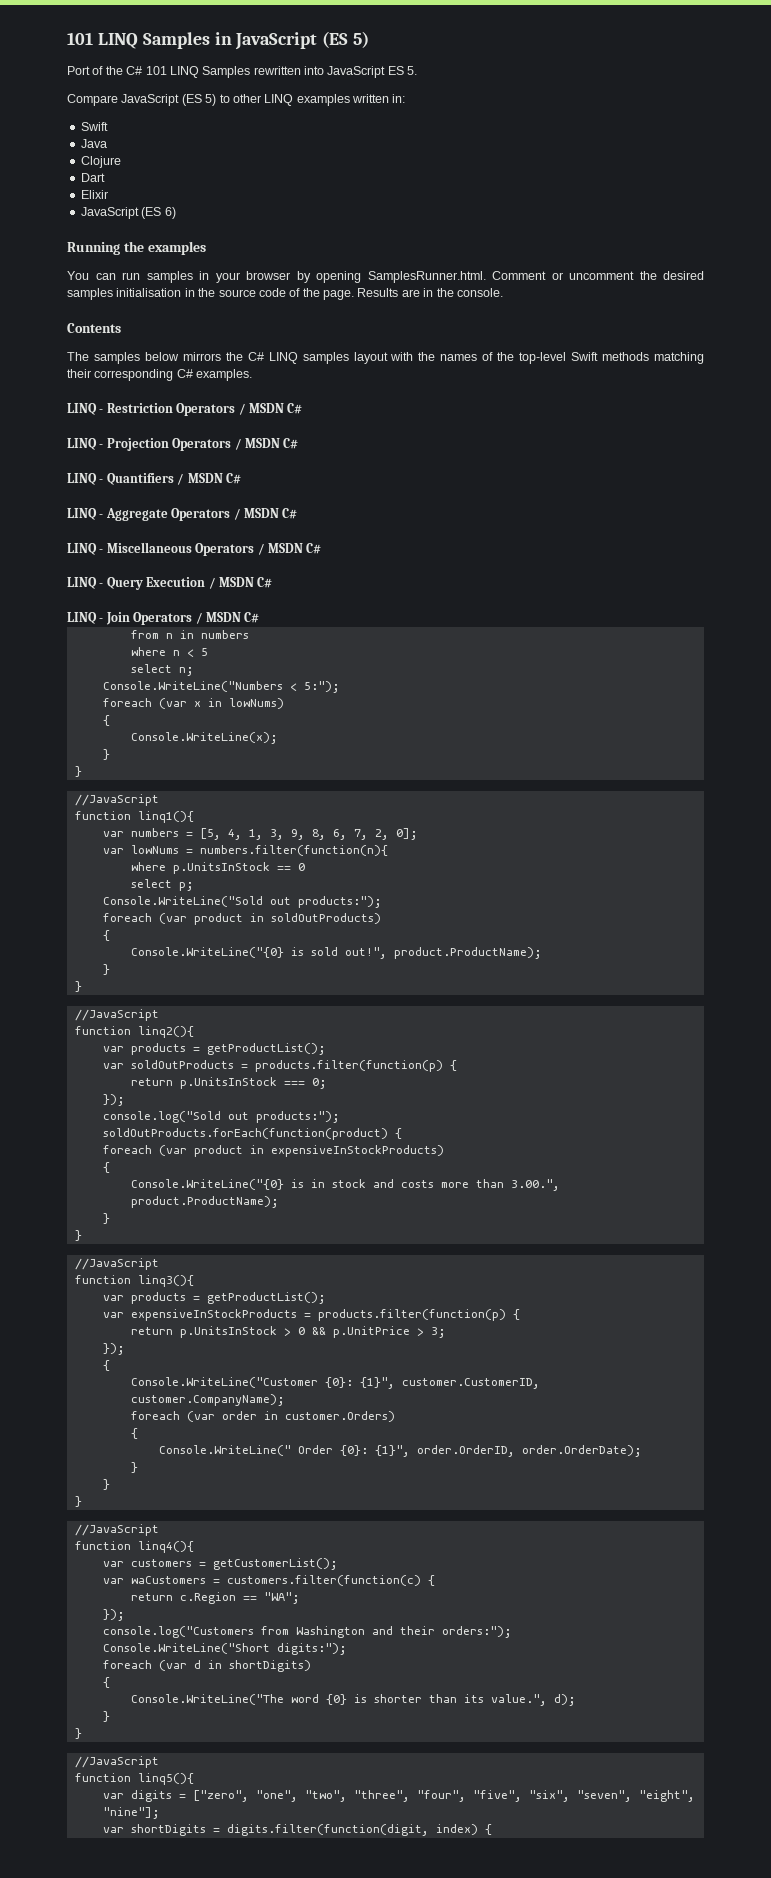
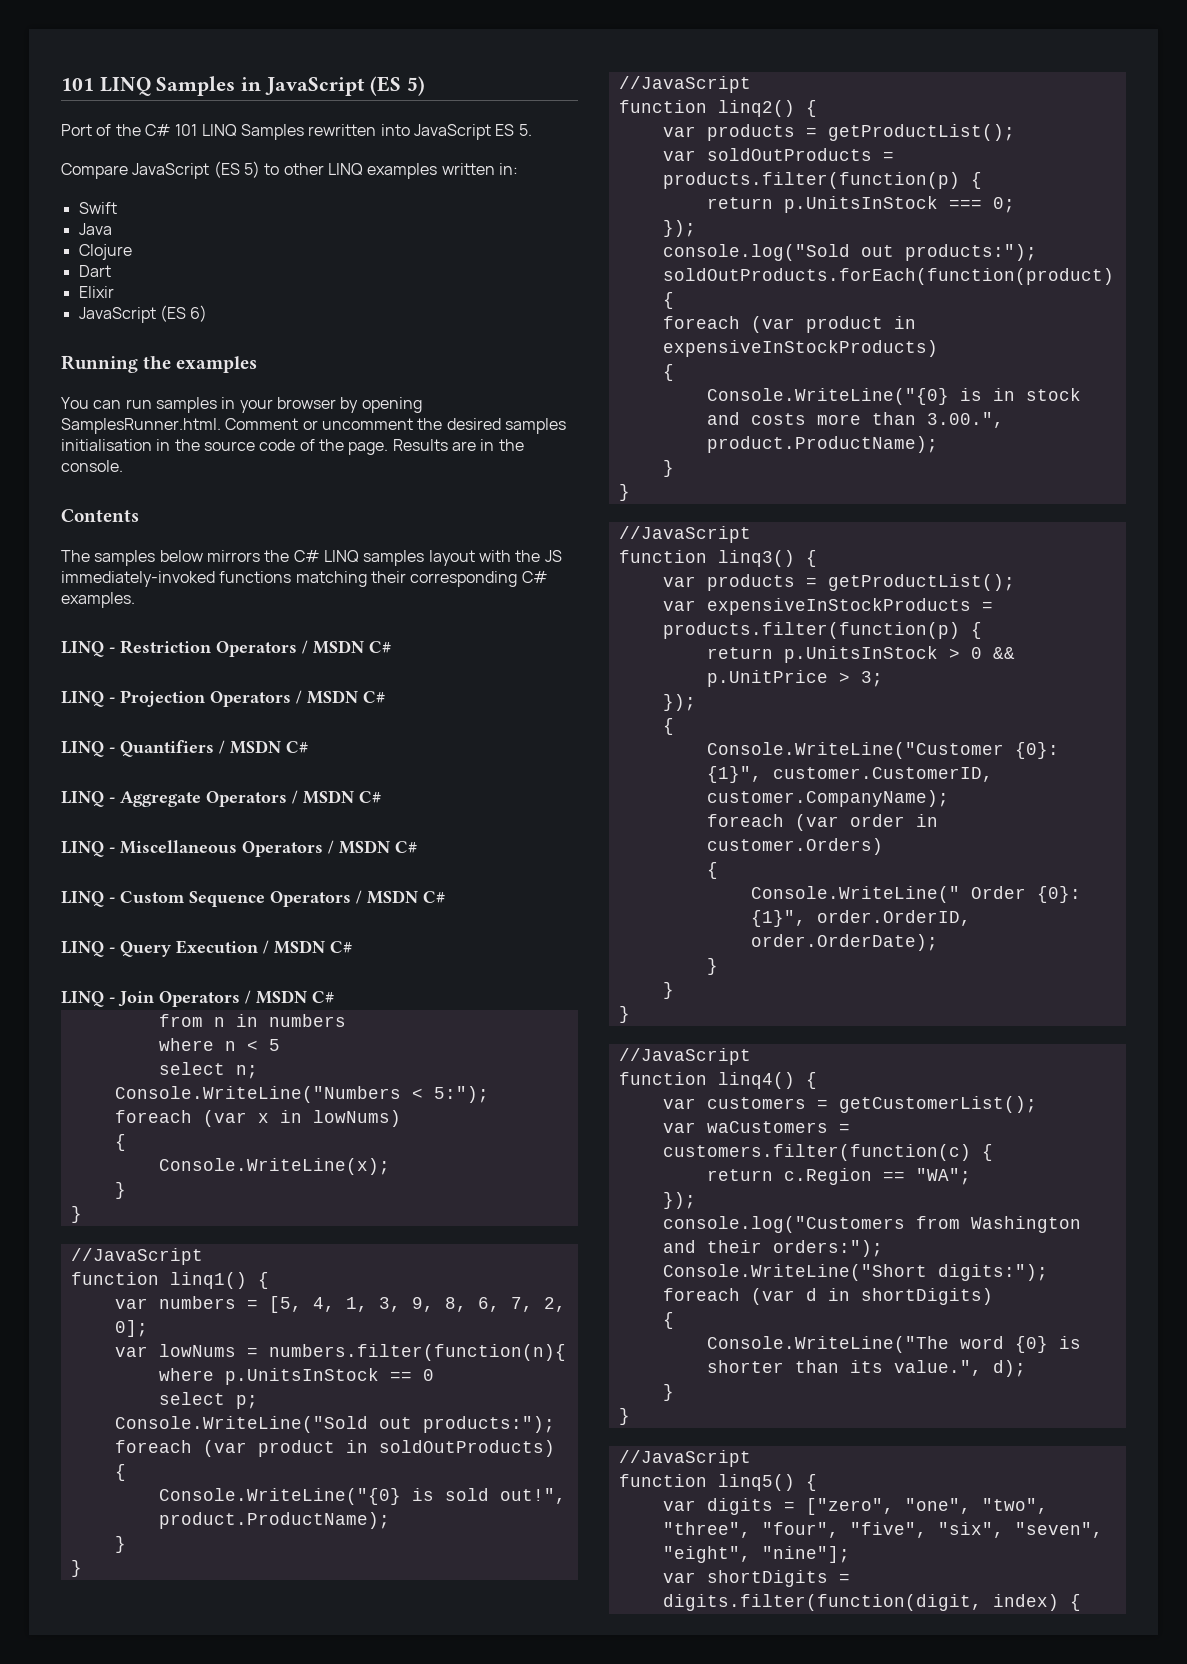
- The samples below mirrors the C# LINQ samples layout with the names of the top-level Swift methods matching their corresponding C# examples.
+ The samples below mirrors the C# LINQ samples layout with the JS immediately-invoked functions matching their corresponding C# examples.
+ LINQ - Custom Sequence Operators / MSDN C#
- function linq1(){
+ function linq1() {
- function linq2(){
+ function linq2() {
- function linq3(){
+ function linq3() {
- function linq4(){
+ function linq4() {
- function linq5(){
+ function linq5() {

